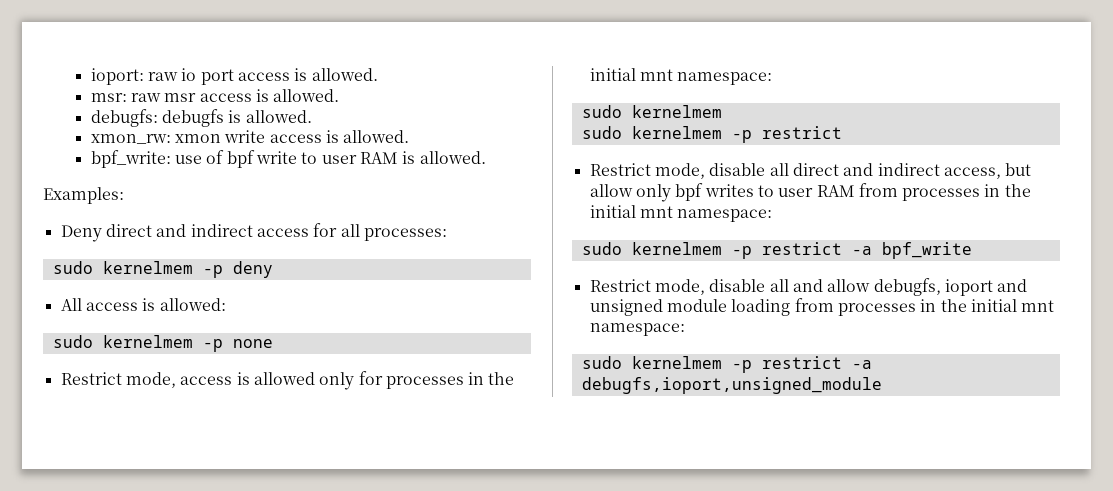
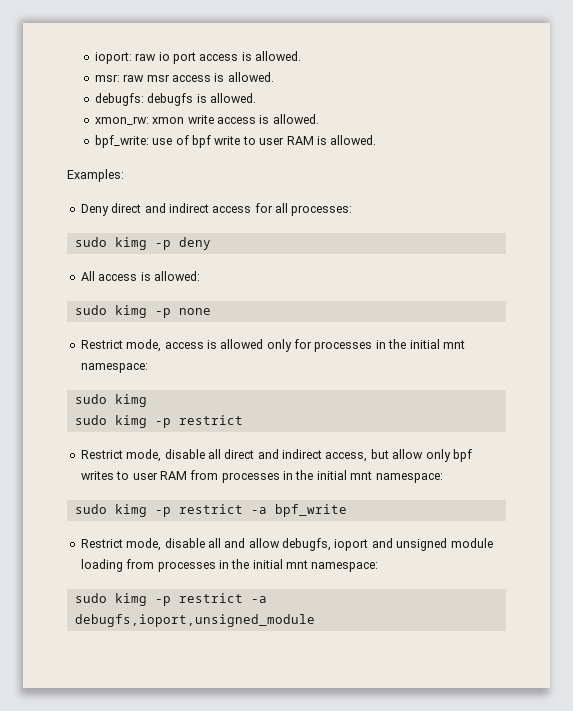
- sudo kernelmem -p deny
+ sudo kimg -p deny
- sudo kernelmem -p none
+ sudo kimg -p none
  Restrict mode, access is allowed only for processes in the initial mnt namespace:
- sudo kernelmem
- sudo kernelmem -p restrict
+ sudo kimg
+ sudo kimg -p restrict
- sudo kernelmem -p restrict -a bpf_write
+ sudo kimg -p restrict -a bpf_write
- sudo kernelmem -p restrict -a debugfs,ioport,unsigned_module
+ sudo kimg -p restrict -a debugfs,ioport,unsigned_module

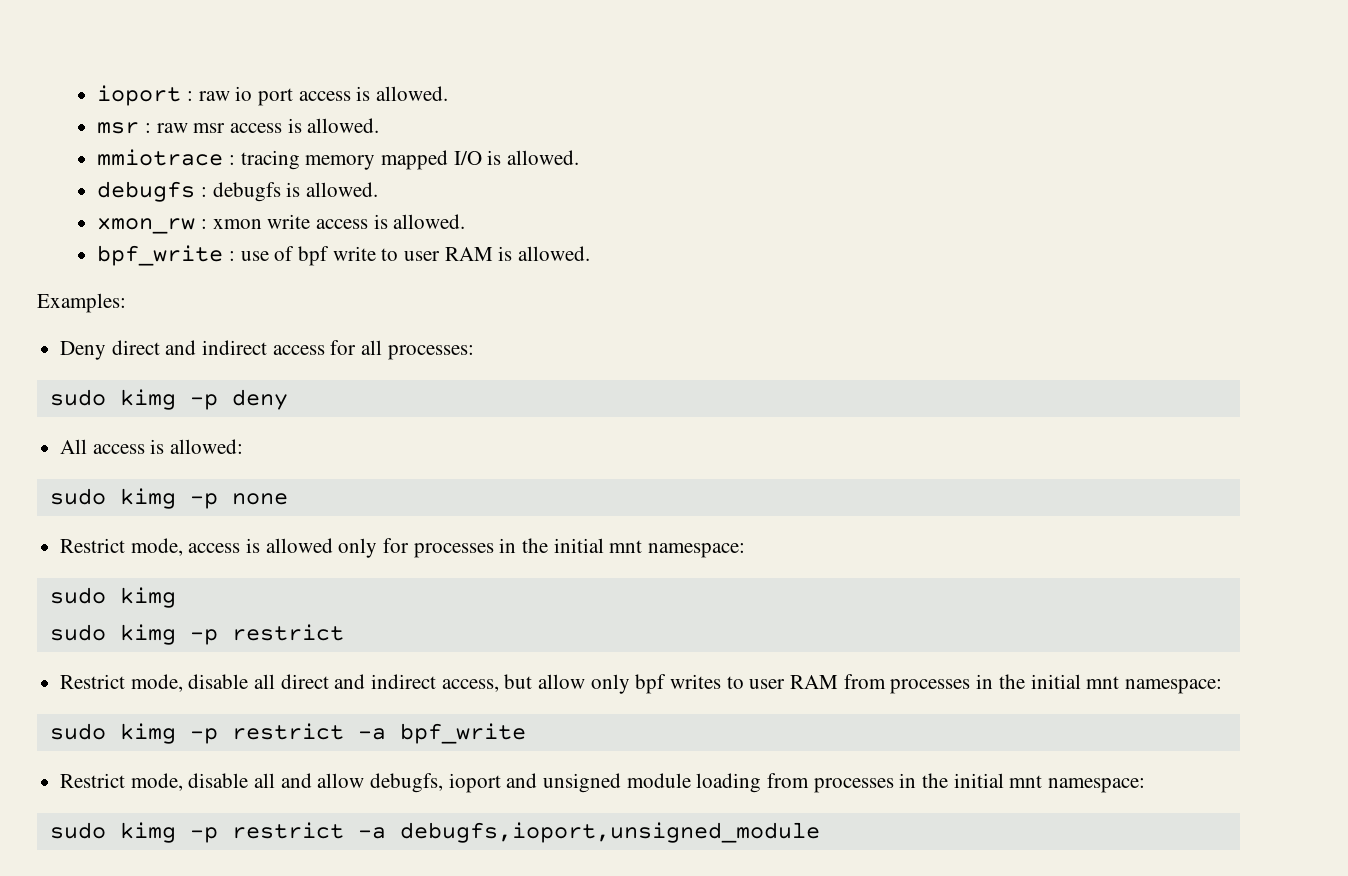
- ioport: raw io port access is allowed.
+ ioport : raw io port access is allowed.
- msr: raw msr access is allowed.
+ msr : raw msr access is allowed.
- debugfs: debugfs is allowed.
+ mmiotrace : tracing memory mapped I/O is allowed.
+ debugfs : debugfs is allowed.
- xmon_rw: xmon write access is allowed.
+ xmon_rw : xmon write access is allowed.
- bpf_write: use of bpf write to user RAM is allowed.
+ bpf_write : use of bpf write to user RAM is allowed.

